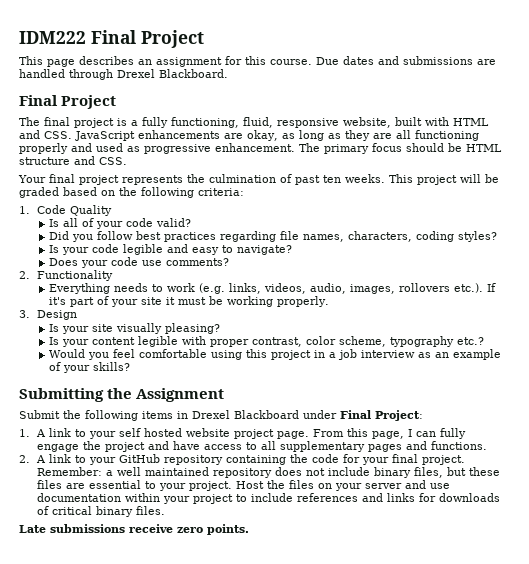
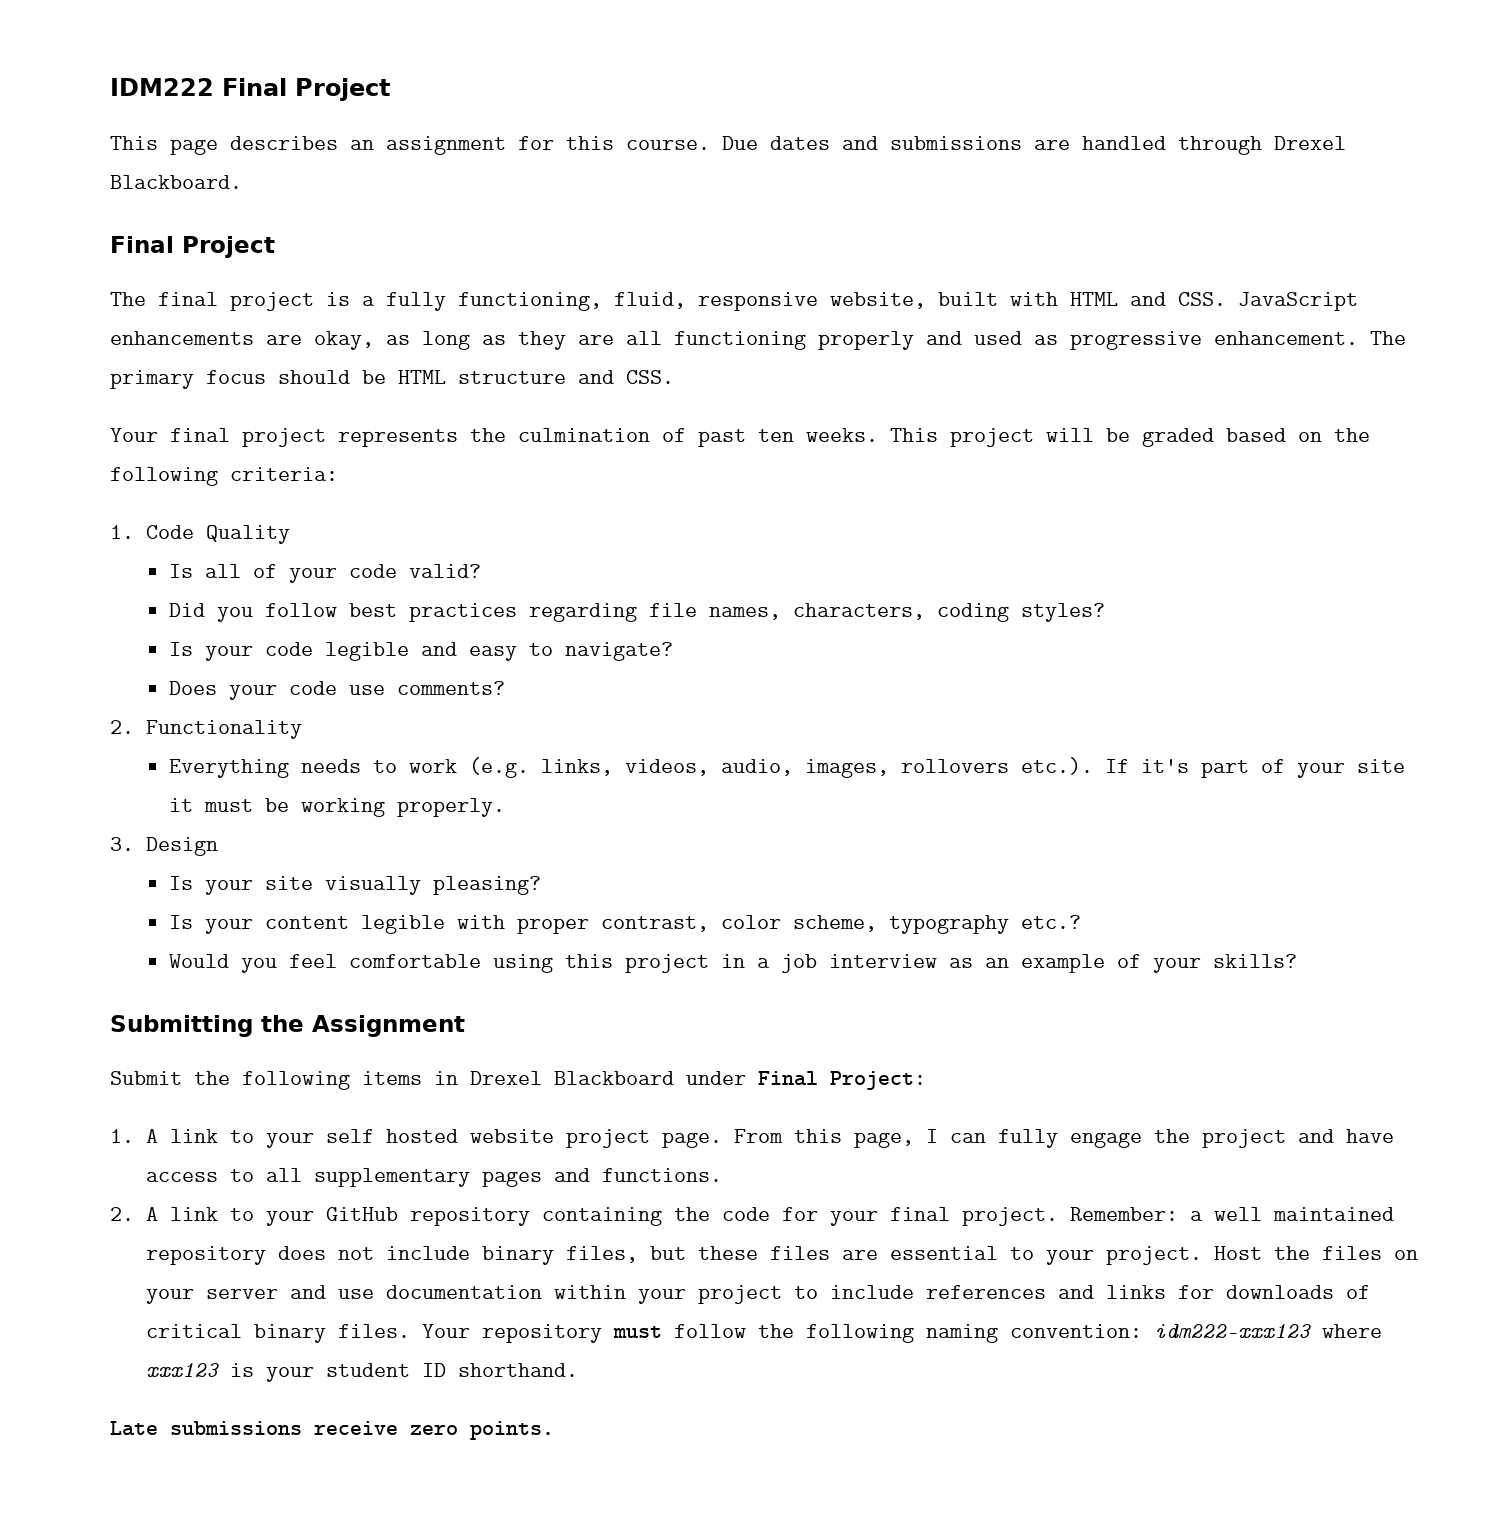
+ Your repository must follow the following naming convention: idm222-xxx123 where xxx123 is your student ID shorthand.

